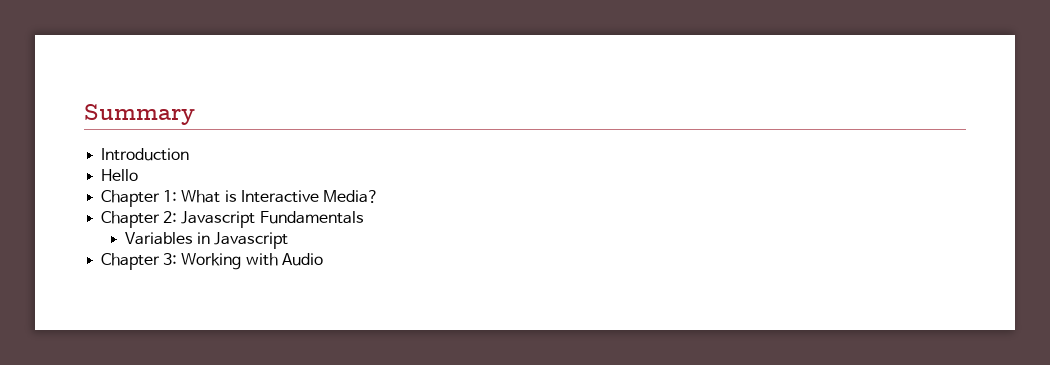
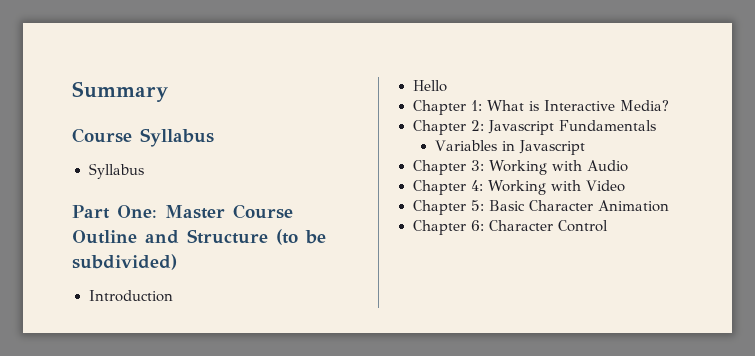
+ Course Syllabus
+ Syllabus
+ Part One: Master Course Outline and Structure (to be subdivided)
+ Chapter 4: Working with Video
+ Chapter 5: Basic Character Animation
+ Chapter 6: Character Control

